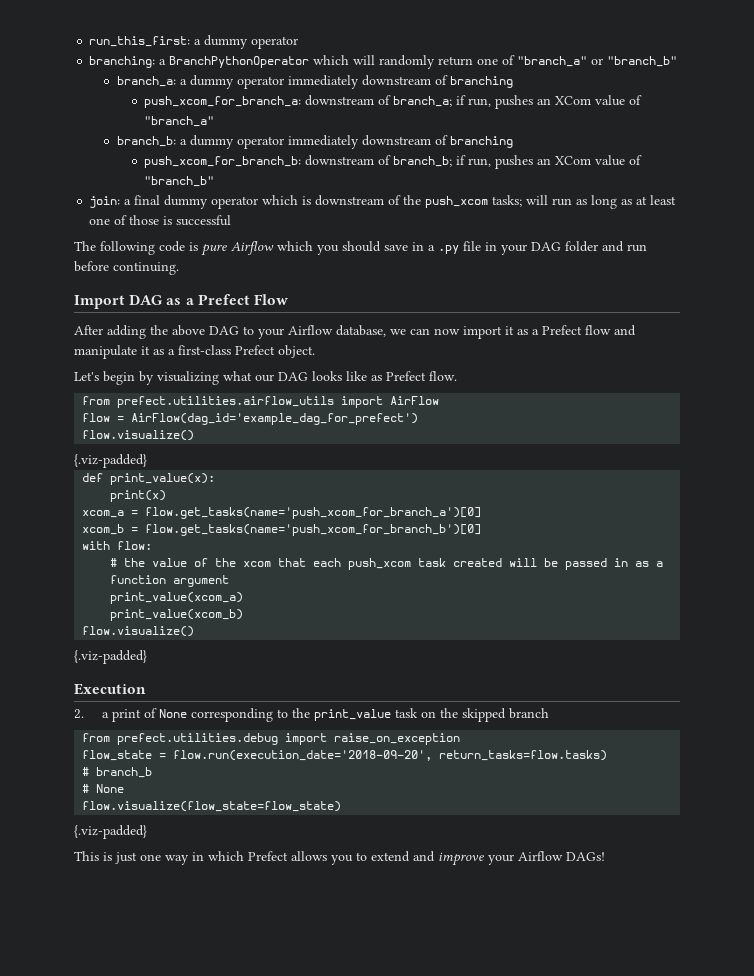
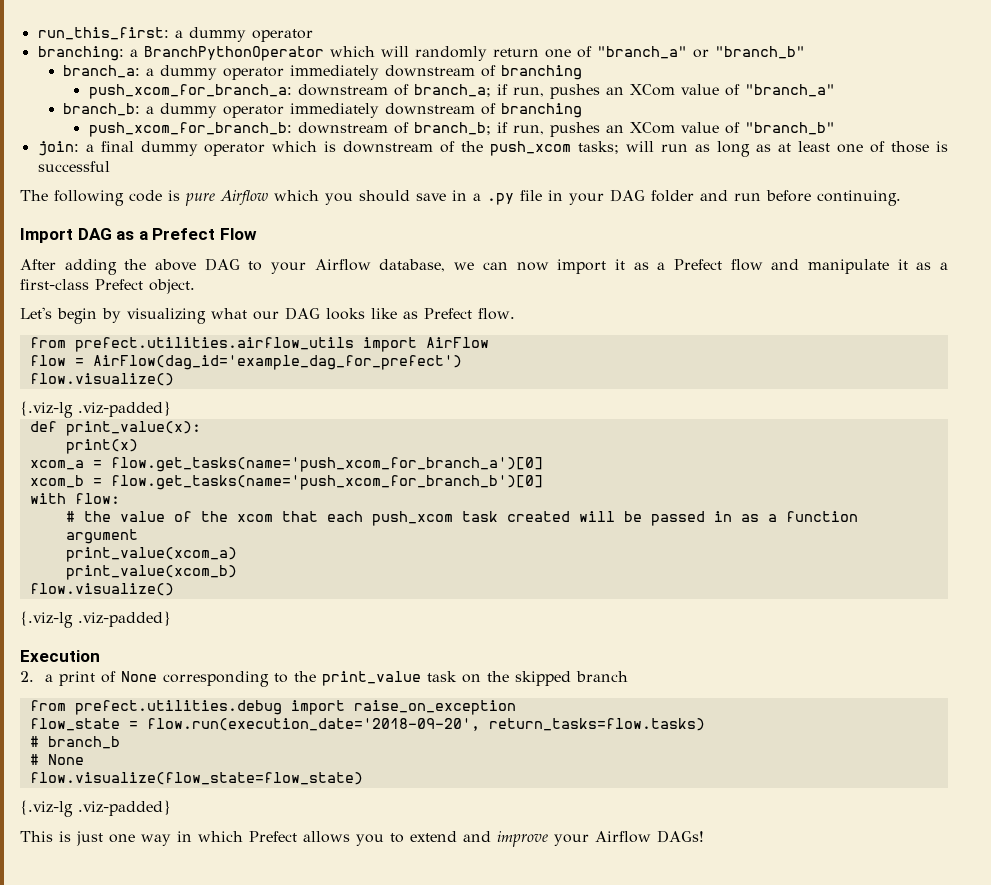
  flow = AirFlow(dag_id='example_dag_for_prefect')
  flow.visualize()
- {.viz-padded}
+ {.viz-lg .viz-padded}
  print_value(xcom_b)
  flow.visualize()
- {.viz-padded}
+ {.viz-lg .viz-padded}
  flow.visualize(flow_state=flow_state)
- {.viz-padded}
+ {.viz-lg .viz-padded}

